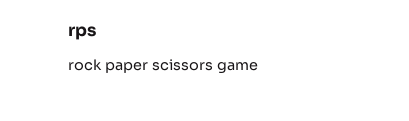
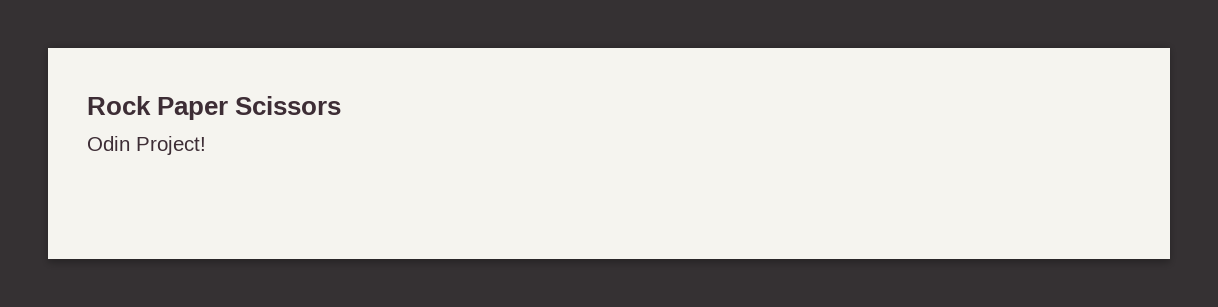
- rps
- rock paper scissors game
+ Rock Paper Scissors
+ Odin Project!

